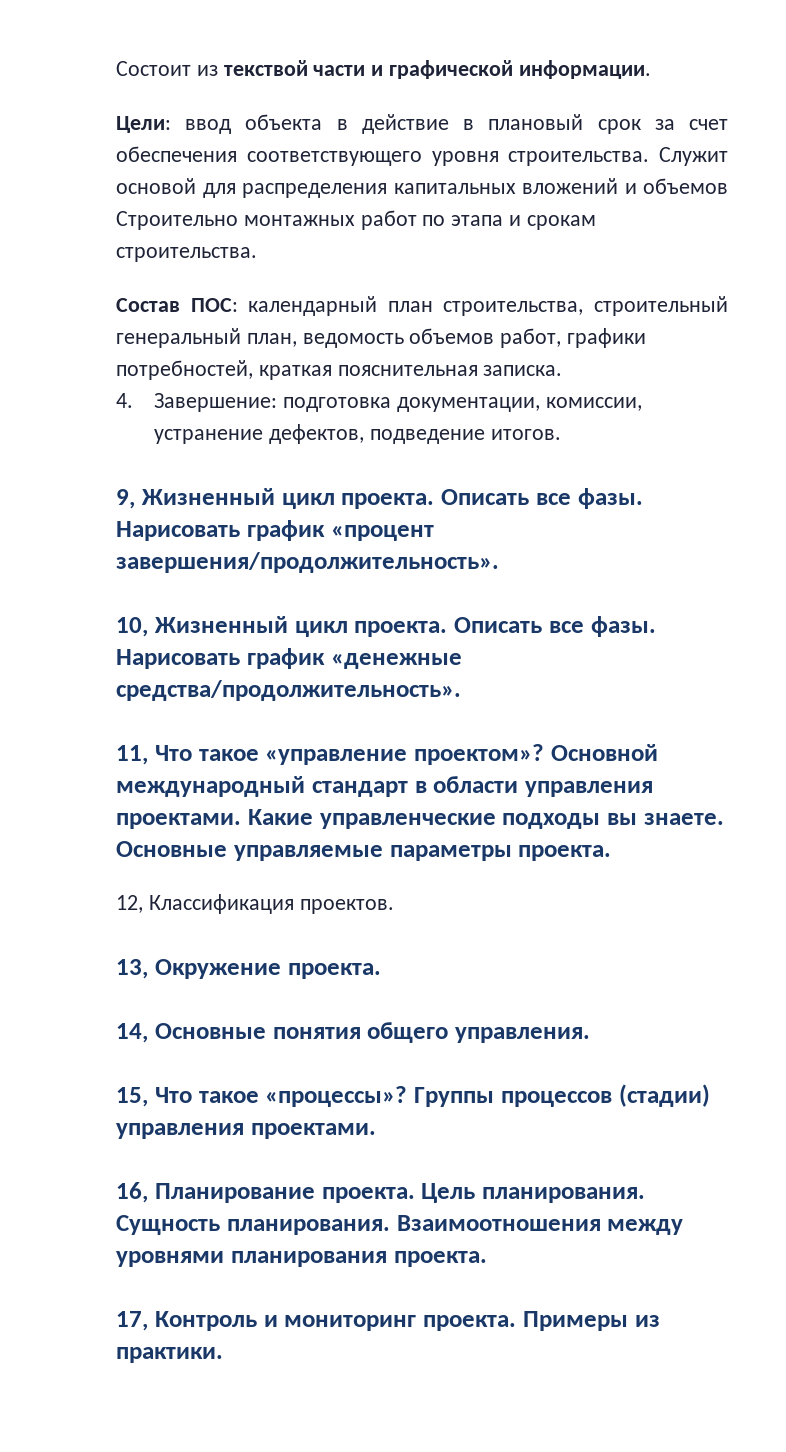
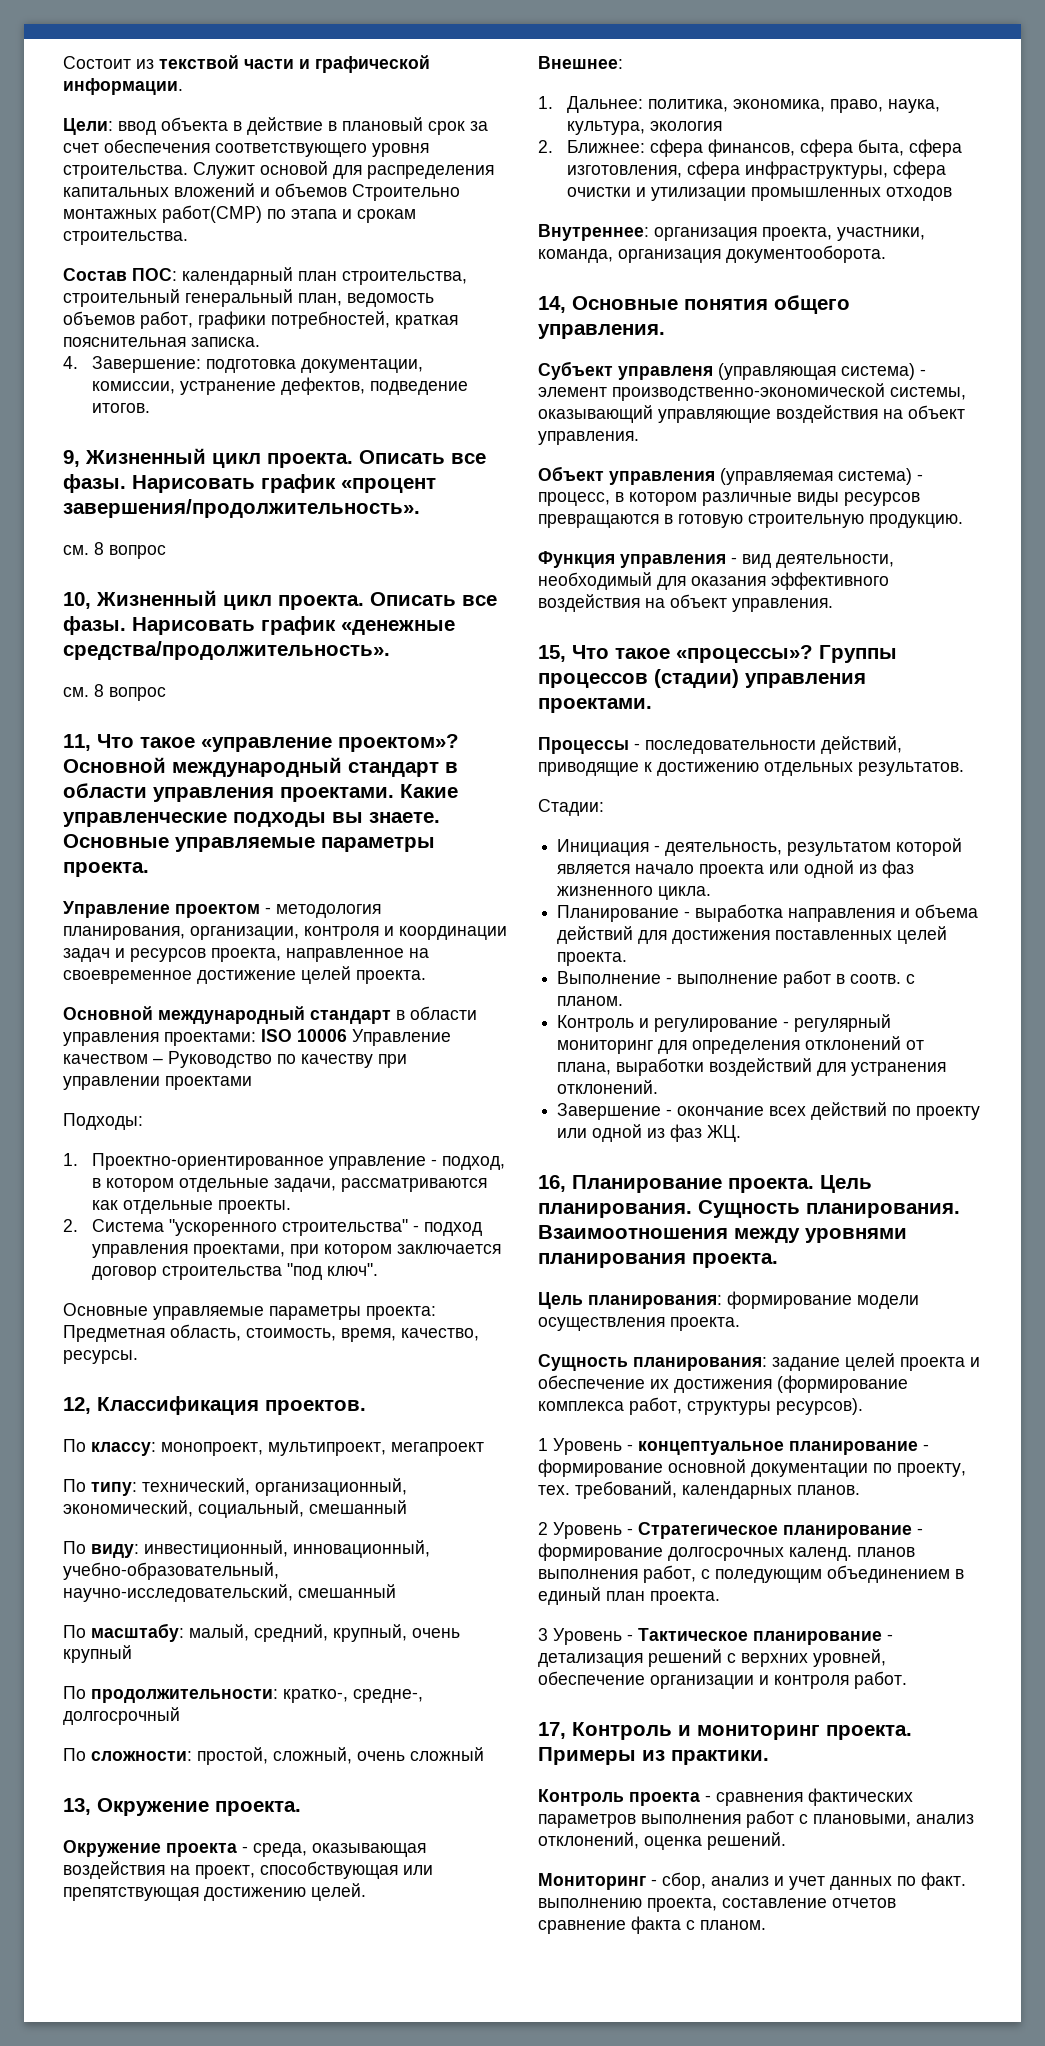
- Служит основой для распределения капитальных вложений и объемов Строительно монтажных работ по этапа и срокам строительства.
+ Служит основой для распределения капитальных вложений и объемов Строительно монтажных работ(СМР) по этапа и срокам строительства.
  Нарисовать график «процент завершения/продолжительность».
+ см. 8 вопрос
  Нарисовать график «денежные средства/продолжительность».
+ см. 8 вопрос
+ Управление проектом - методология планирования, организации, контроля и координации задач и ресурсов проекта, направленное на своевременное достижение целей проекта.
+ Основной международный стандарт в области управления проектами: ISO 10006 Управление качеством – Руководство по качеству при управлении проектами
+ Подходы:
+ 1. Проектно-ориентированное управление - подход, в котором отдельные задачи, рассматриваются как отдельные проекты.
+ 2. Система "ускоренного строительства" - подход управления проектами, при котором заключается договор строительства "под ключ".
+ Основные управляемые параметры проекта: Предметная область, стоимость, время, качество, ресурсы.
  12, Классификация проектов.
+ По классу: монопроект, мультипроект, мегапроект
+ По типу: технический, организационный, экономический, социальный, смешанный
+ По виду: инвестиционный, инновационный, учебно-образовательный, научно-исследовательский, смешанный
+ По масштабу: малый, средний, крупный, очень крупный
+ По продолжительности: кратко-, средне-, долгосрочный
+ По сложности: простой, сложный, очень сложный
  13, Окружение проекта.
+ Окружение проекта - среда, оказывающая воздействия на проект, способствующая или препятствующая достижению целей.
+ Внешнее:
+ 1. Дальнее: политика, экономика, право, наука, культура, экология
+ 2. Ближнее: сфера финансов, сфера быта, сфера изготовления, сфера инфраструктуры, сфера очистки и утилизации промышленных отходов
+ Внутреннее: организация проекта, участники, команда, организация документооборота.
+ Субъект управленя (управляющая система) - элемент производственно-экономической системы, оказывающий управляющие воздействия на объект управления.
+ Объект управления (управляемая система) - процесс, в котором различные виды ресурсов превращаются в готовую строительную продукцию.
+ Функция управления - вид деятельности, необходимый для оказания эффективного воздействия на объект управления.
+ Процессы - последовательности действий, приводящие к достижению отдельных результатов.
+ Стадии:
+ Инициация - деятельность, результатом которой является начало проекта или одной из фаз жизненного цикла.
+ Планирование - выработка направления и объема действий для достижения поставленных целей проекта.
+ Выполнение - выполнение работ в соотв. с планом.
+ Контроль и регулирование - регулярный мониторинг для определения отклонений от плана, выработки воздействий для устранения отклонений.
+ Завершение - окончание всех действий по проекту или одной из фаз ЖЦ.
+ Цель планирования: формирование модели осуществления проекта.
+ Сущность планирования: задание целей проекта и обеспечение их достижения (формирование комплекса работ, структуры ресурсов).
+ 1 Уровень - концептуальное планирование - формирование основной документации по проекту, тех. требований, календарных планов.
+ 2 Уровень - Стратегическое планирование - формирование долгосрочных календ. планов выполнения работ, с поледующим объединением в единый план проекта.
+ 3 Уровень - Тактическое планирование - детализация решений с верхних уровней, обеспечение организации и контроля работ.
+ Контроль проекта - сравнения фактических параметров выполнения работ с плановыми, анализ отклонений, оценка решений.
+ Мониторинг - сбор, анализ и учет данных по факт. выполнению проекта, составление отчетов сравнение факта с планом.

